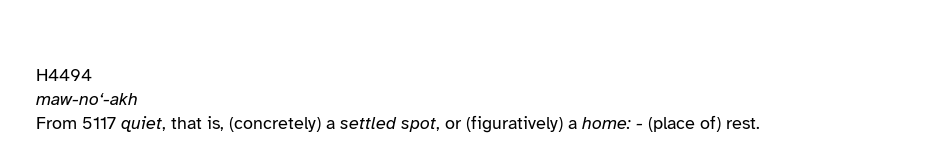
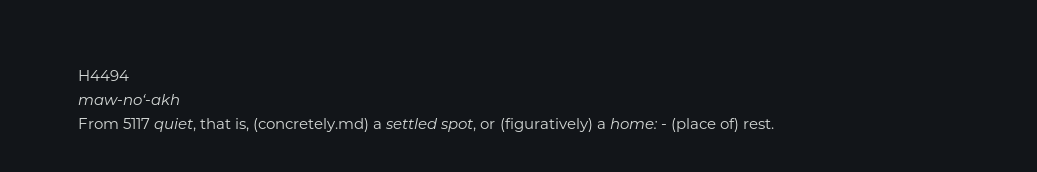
- From 5117 quiet, that is, (concretely) a settled spot, or (figuratively) a home: - (place of) rest.
+ From 5117 quiet, that is, (concretely.md) a settled spot, or (figuratively) a home: - (place of) rest.

